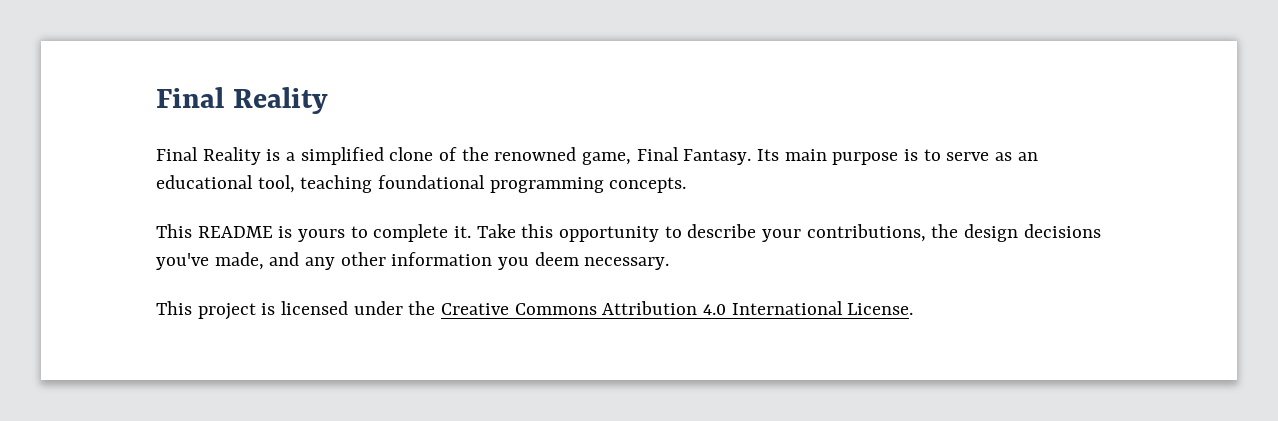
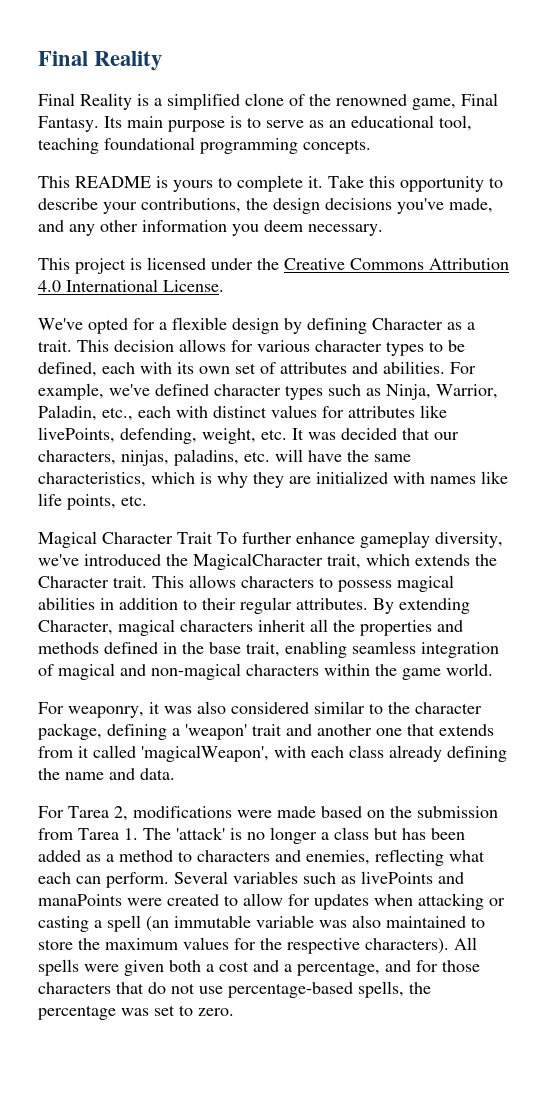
+ We've opted for a flexible design by defining Character as a trait. This decision allows for various character types to be defined, each with its own set of attributes and abilities. For example, we've defined character types such as Ninja, Warrior, Paladin, etc., each with distinct values for attributes like livePoints, defending, weight, etc. It was decided that our characters, ninjas, paladins, etc. will have the same characteristics, which is why they are initialized with names like life points, etc.
+ Magical Character Trait To further enhance gameplay diversity, we've introduced the MagicalCharacter trait, which extends the Character trait. This allows characters to possess magical abilities in addition to their regular attributes. By extending Character, magical characters inherit all the properties and methods defined in the base trait, enabling seamless integration of magical and non-magical characters within the game world.
+ For weaponry, it was also considered similar to the character package, defining a 'weapon' trait and another one that extends from it called 'magicalWeapon', with each class already defining the name and data.
+ For Tarea 2, modifications were made based on the submission from Tarea 1. The 'attack' is no longer a class but has been added as a method to characters and enemies, reflecting what each can perform. Several variables such as livePoints and manaPoints were created to allow for updates when attacking or casting a spell (an immutable variable was also maintained to store the maximum values for the respective characters). All spells were given both a cost and a percentage, and for those characters that do not use percentage-based spells, the percentage was set to zero.

